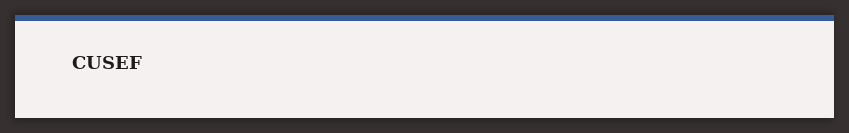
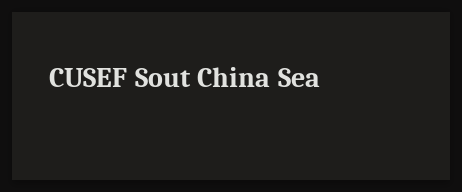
- CUSEF
+ CUSEF Sout China Sea

